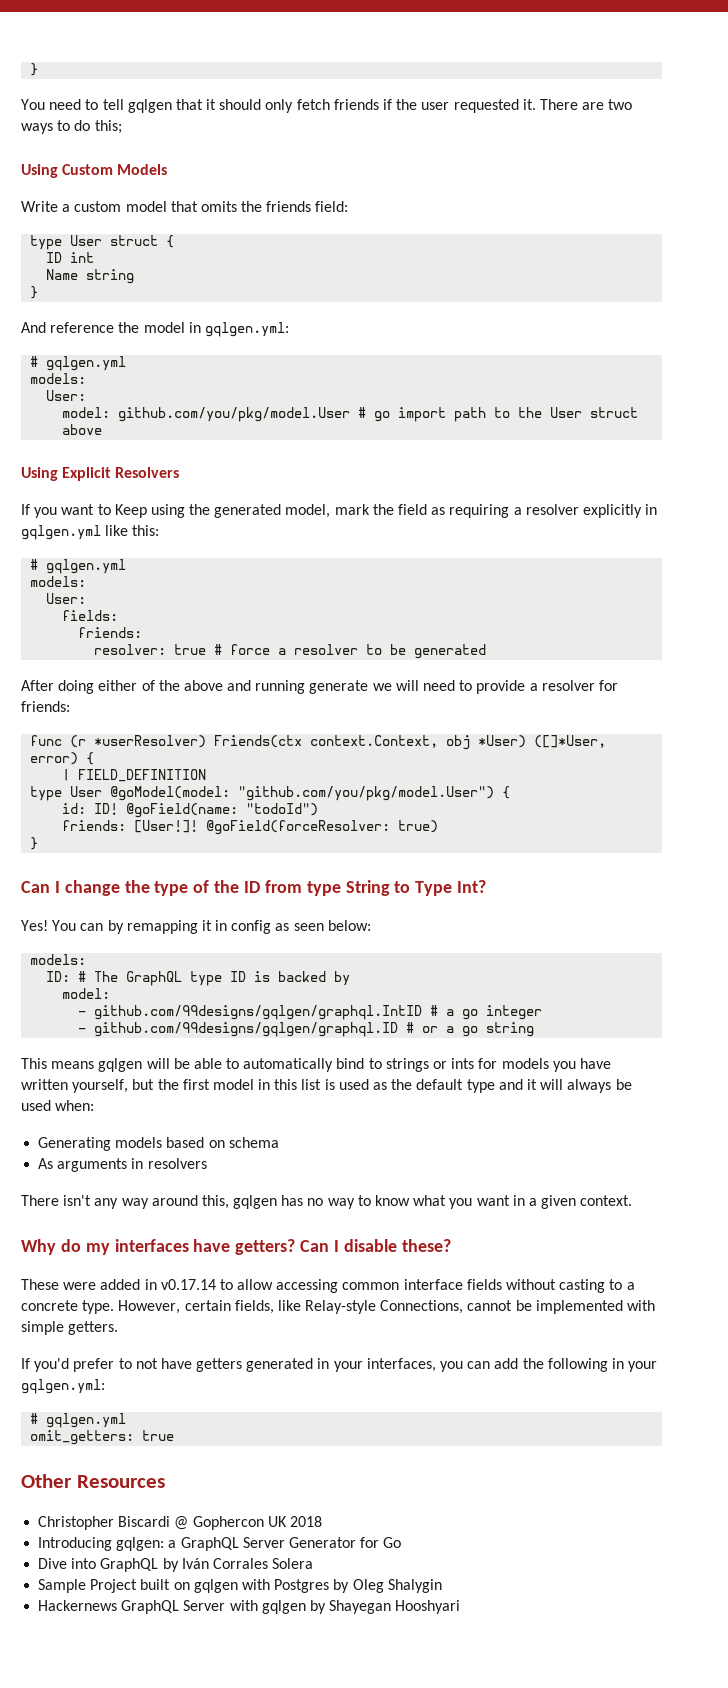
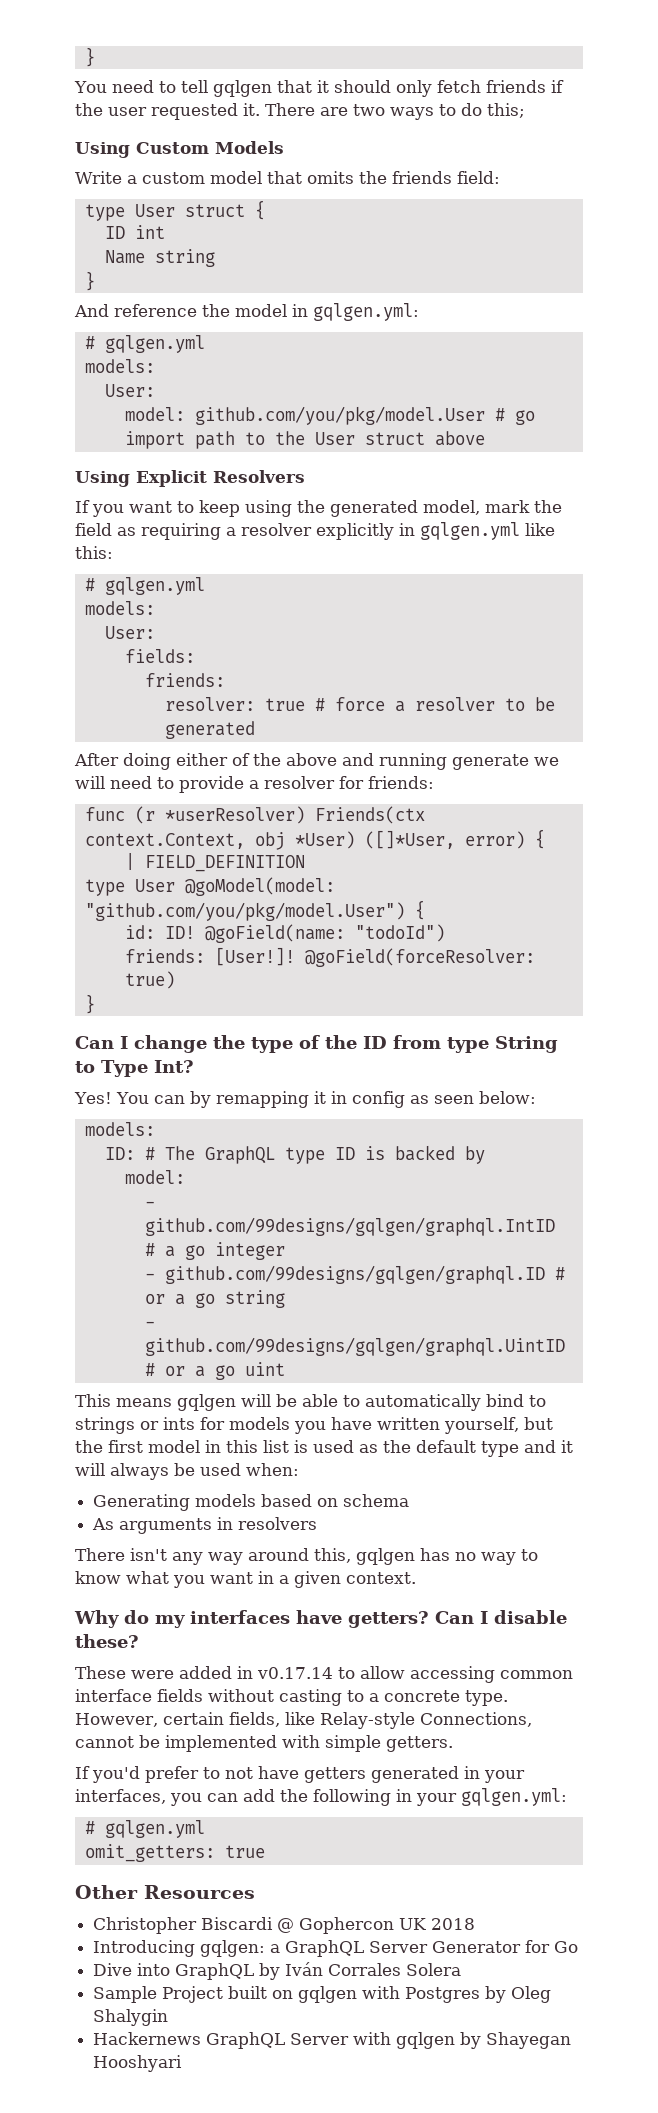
- If you want to Keep using the generated model, mark the field as requiring a resolver explicitly in gqlgen.yml like this:
+ If you want to keep using the generated model, mark the field as requiring a resolver explicitly in gqlgen.yml like this:
+ - github.com/99designs/gqlgen/graphql.UintID # or a go uint

